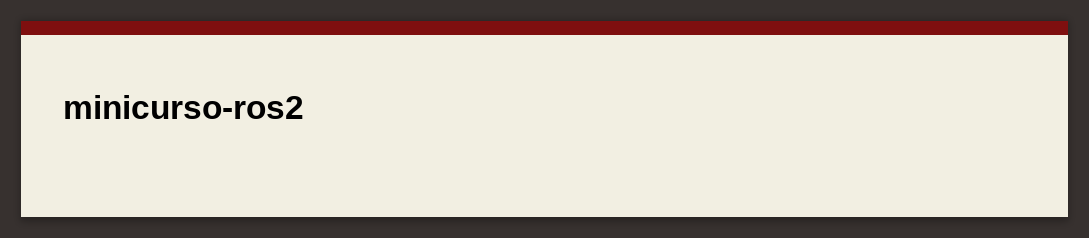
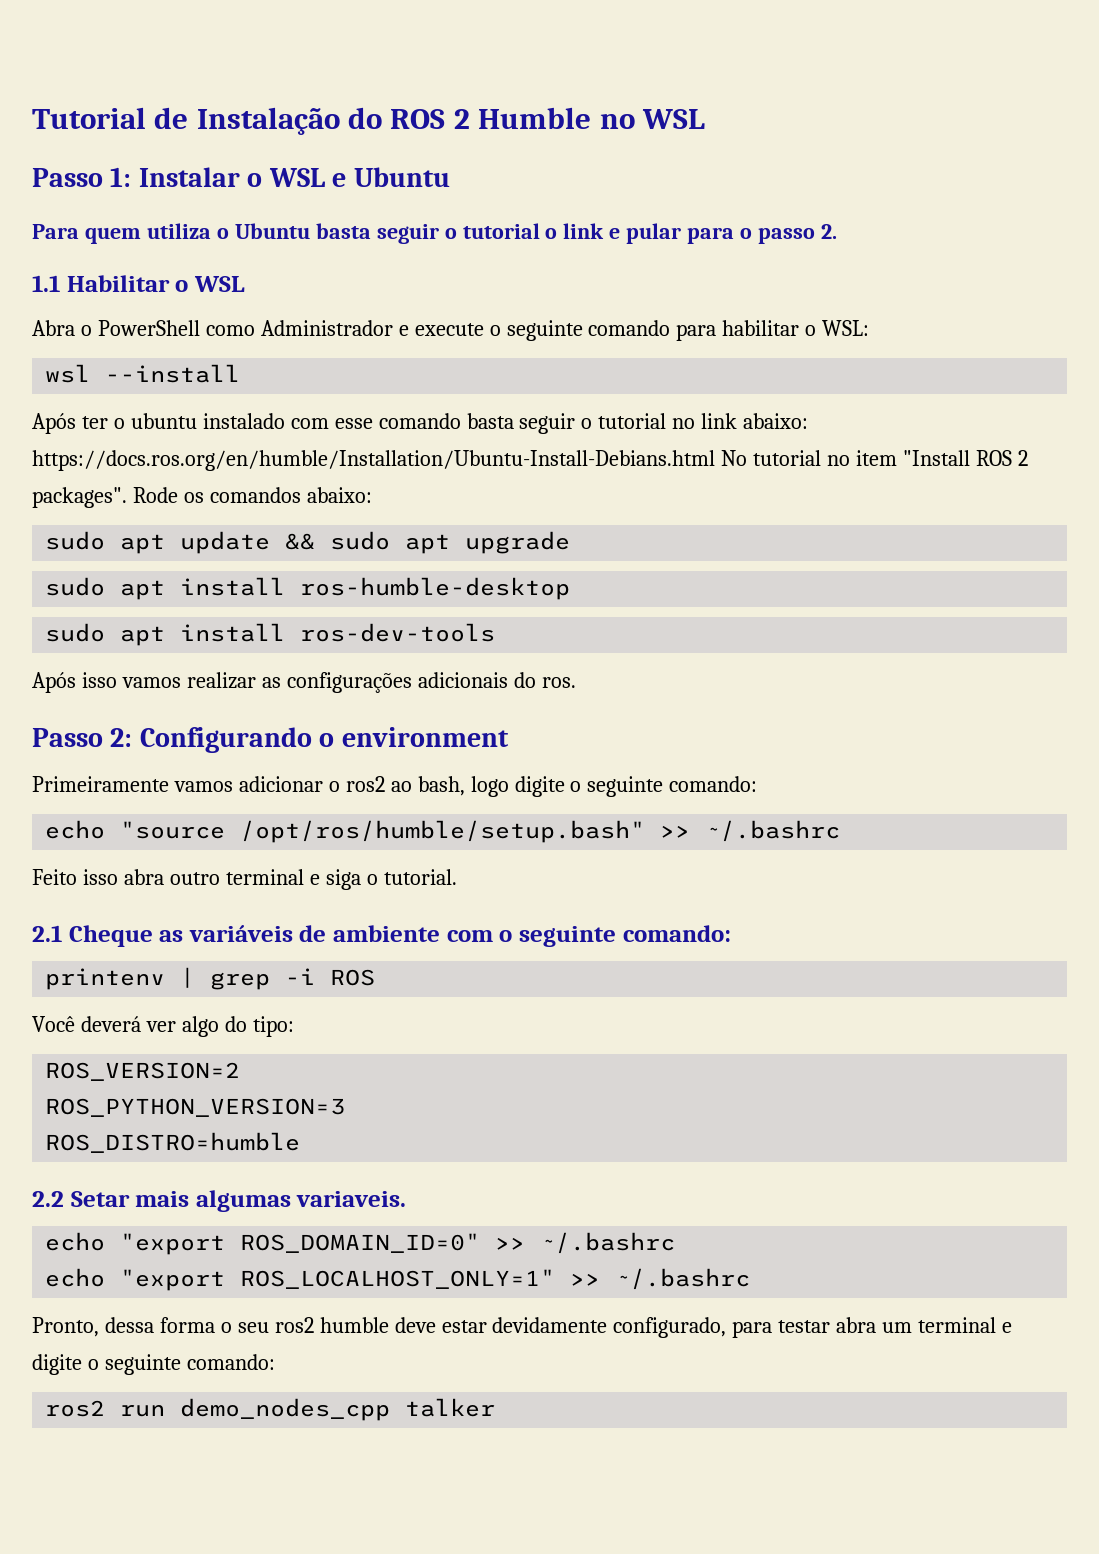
- minicurso-ros2
+ Tutorial de Instalação do ROS 2 Humble no WSL
+ Passo 1: Instalar o WSL e Ubuntu
+ Para quem utiliza o Ubuntu basta seguir o tutorial o link e pular para o passo 2.
+ 1.1 Habilitar o WSL
+ Abra o PowerShell como Administrador e execute o seguinte comando para habilitar o WSL:
+ wsl --install
+ Após ter o ubuntu instalado com esse comando basta seguir o tutorial no link abaixo: https://docs.ros.org/en/humble/Installation/Ubuntu-Install-Debians.html No tutorial no item "Install ROS 2 packages". Rode os comandos abaixo:
+ sudo apt update && sudo apt upgrade
+ sudo apt install ros-humble-desktop
+ sudo apt install ros-dev-tools
+ Após isso vamos realizar as configurações adicionais do ros.
+ Passo 2: Configurando o environment
+ Primeiramente vamos adicionar o ros2 ao bash, logo digite o seguinte comando:
+ echo "source /opt/ros/humble/setup.bash" >> ~/.bashrc
+ Feito isso abra outro terminal e siga o tutorial.
+ 2.1 Cheque as variáveis de ambiente com o seguinte comando:
+ printenv | grep -i ROS
+ Você deverá ver algo do tipo:
+ ROS_VERSION=2
+ ROS_PYTHON_VERSION=3
+ ROS_DISTRO=humble
+ 2.2 Setar mais algumas variaveis.
+ echo "export ROS_DOMAIN_ID=0" >> ~/.bashrc
+ echo "export ROS_LOCALHOST_ONLY=1" >> ~/.bashrc
+ Pronto, dessa forma o seu ros2 humble deve estar devidamente configurado, para testar abra um terminal e digite o seguinte comando:
+ ros2 run demo_nodes_cpp talker

